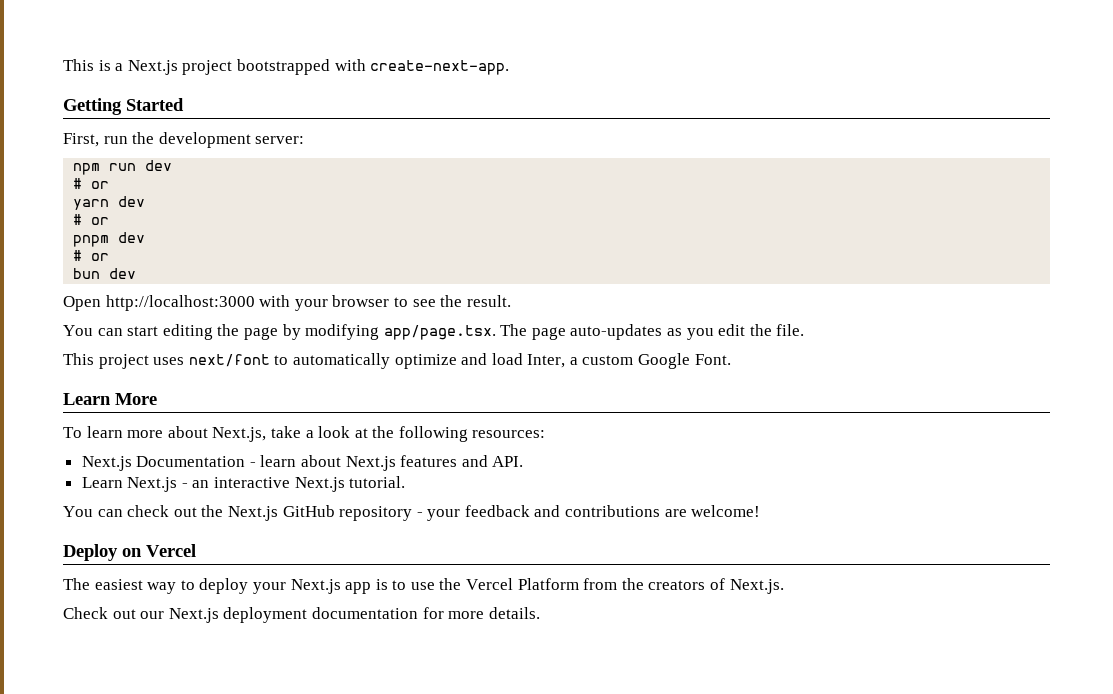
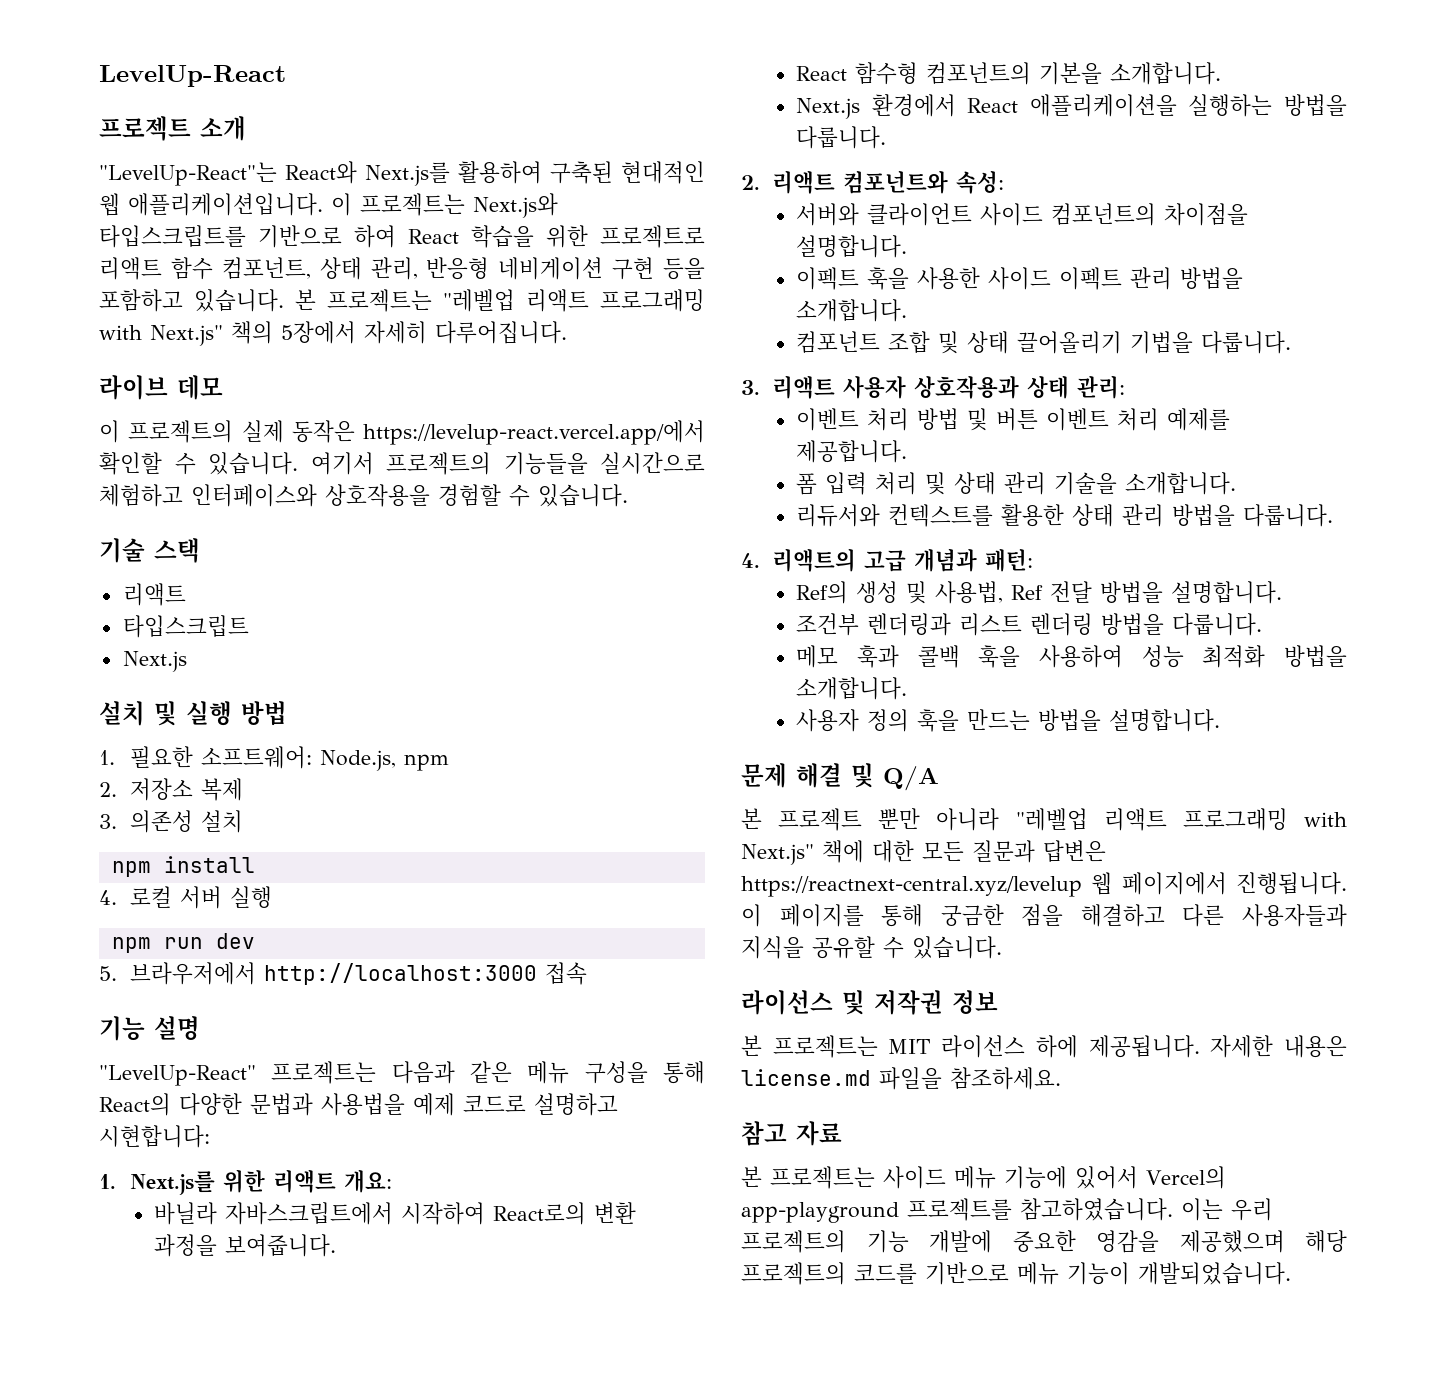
- This is a Next.js project bootstrapped with create-next-app.
- Getting Started
- First, run the development server:
+ LevelUp-React
+ 프로젝트 소개
+ "LevelUp-React"는 React와 Next.js를 활용하여 구축된 현대적인 웹 애플리케이션입니다. 이 프로젝트는 Next.js와 타입스크립트를 기반으로 하여 React 학습을 위한 프로젝트로 리액트 함수 컴포넌트, 상태 관리, 반응형 네비게이션 구현 등을 포함하고 있습니다. 본 프로젝트는 "레벨업 리액트 프로그래밍 with Next.js" 책의 5장에서 자세히 다루어집니다.
+ 라이브 데모
+ 이 프로젝트의 실제 동작은 https://levelup-react.vercel.app/에서 확인할 수 있습니다. 여기서 프로젝트의 기능들을 실시간으로 체험하고 인터페이스와 상호작용을 경험할 수 있습니다.
+ 기술 스택
+ 리액트
+ 타입스크립트
+ Next.js
+ 설치 및 실행 방법
+ 1. 필요한 소프트웨어: Node.js, npm
+ 2. 저장소 복제
+ 3. 의존성 설치
+ npm install
+ 4. 로컬 서버 실행
  npm run dev
- # or
- yarn dev
- # or
- pnpm dev
- # or
- bun dev
- Open http://localhost:3000 with your browser to see the result.
- You can start editing the page by modifying app/page.tsx. The page auto-updates as you edit the file.
- This project uses next/font to automatically optimize and load Inter, a custom Google Font.
- Learn More
- To learn more about Next.js, take a look at the following resources:
- Next.js Documentation - learn about Next.js features and API.
- Learn Next.js - an interactive Next.js tutorial.
- You can check out the Next.js GitHub repository - your feedback and contributions are welcome!
- Deploy on Vercel
- The easiest way to deploy your Next.js app is to use the Vercel Platform from the creators of Next.js.
- Check out our Next.js deployment documentation for more details.
+ 5. 브라우저에서 http://localhost:3000 접속
+ 기능 설명
+ "LevelUp-React" 프로젝트는 다음과 같은 메뉴 구성을 통해 React의 다양한 문법과 사용법을 예제 코드로 설명하고 시현합니다:
+ 1. Next.js를 위한 리액트 개요:
+ 바닐라 자바스크립트에서 시작하여 React로의 변환 과정을 보여줍니다.
+ React 함수형 컴포넌트의 기본을 소개합니다.
+ Next.js 환경에서 React 애플리케이션을 실행하는 방법을 다룹니다.
+ 2. 리액트 컴포넌트와 속성:
+ 서버와 클라이언트 사이드 컴포넌트의 차이점을 설명합니다.
+ 이펙트 훅을 사용한 사이드 이펙트 관리 방법을 소개합니다.
+ 컴포넌트 조합 및 상태 끌어올리기 기법을 다룹니다.
+ 3. 리액트 사용자 상호작용과 상태 관리:
+ 이벤트 처리 방법 및 버튼 이벤트 처리 예제를 제공합니다.
+ 폼 입력 처리 및 상태 관리 기술을 소개합니다.
+ 리듀서와 컨텍스트를 활용한 상태 관리 방법을 다룹니다.
+ 4. 리액트의 고급 개념과 패턴:
+ Ref의 생성 및 사용법, Ref 전달 방법을 설명합니다.
+ 조건부 렌더링과 리스트 렌더링 방법을 다룹니다.
+ 메모 훅과 콜백 훅을 사용하여 성능 최적화 방법을 소개합니다.
+ 사용자 정의 훅을 만드는 방법을 설명합니다.
+ 문제 해결 및 Q/A
+ 본 프로젝트 뿐만 아니라 "레벨업 리액트 프로그래밍 with Next.js" 책에 대한 모든 질문과 답변은 https://reactnext-central.xyz/levelup 웹 페이지에서 진행됩니다. 이 페이지를 통해 궁금한 점을 해결하고 다른 사용자들과 지식을 공유할 수 있습니다.
+ 라이선스 및 저작권 정보
+ 본 프로젝트는 MIT 라이선스 하에 제공됩니다. 자세한 내용은 license.md 파일을 참조하세요.
+ 참고 자료
+ 본 프로젝트는 사이드 메뉴 기능에 있어서 Vercel의 app-playground 프로젝트를 참고하였습니다. 이는 우리 프로젝트의 기능 개발에 중요한 영감을 제공했으며 해당 프로젝트의 코드를 기반으로 메뉴 기능이 개발되었습니다.

